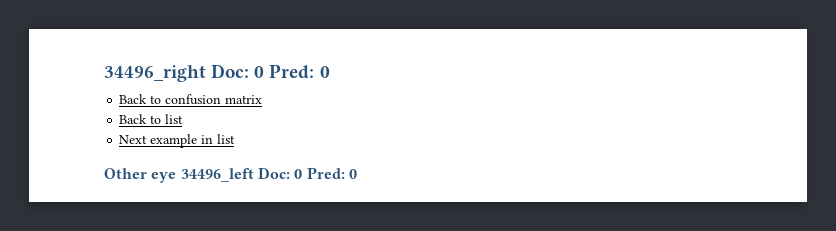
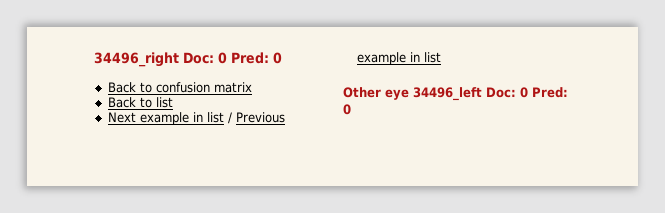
- Next example in list
+ Next example in list / Previous example in list

